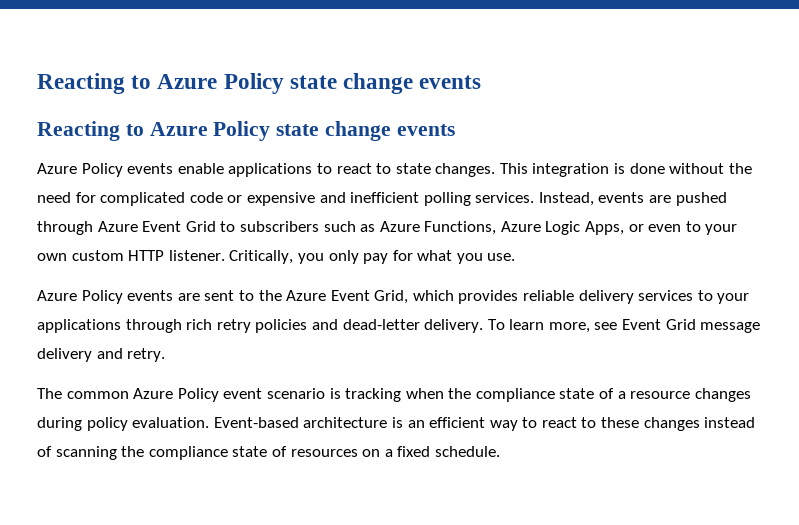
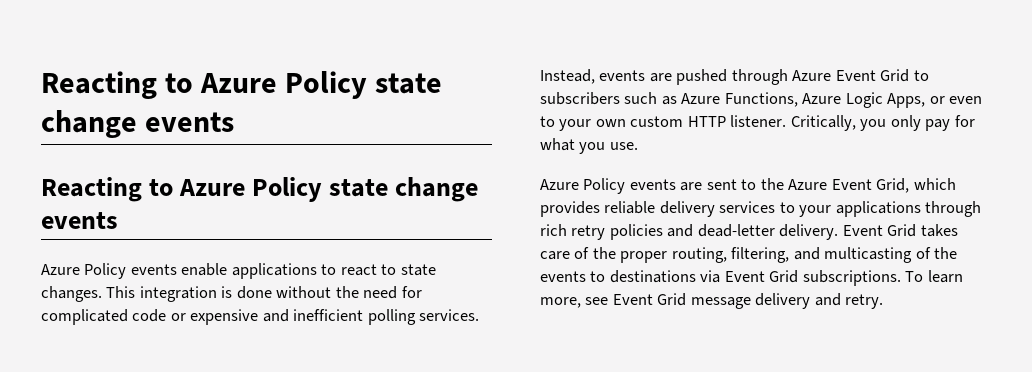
+ Event Grid takes care of the proper routing, filtering, and multicasting of the events to destinations via Event Grid subscriptions.
- The common Azure Policy event scenario is tracking when the compliance state of a resource changes during policy evaluation. Event-based architecture is an efficient way to react to these changes instead of scanning the compliance state of resources on a fixed schedule.

